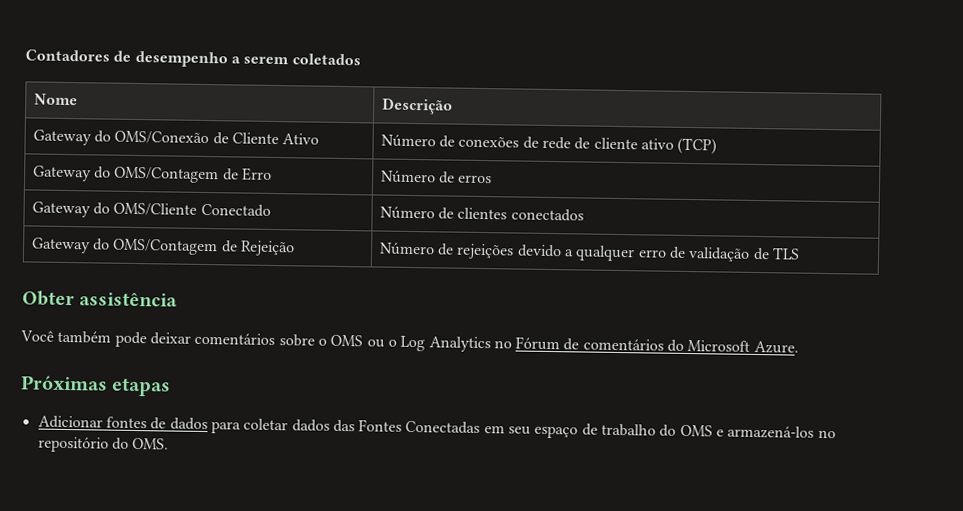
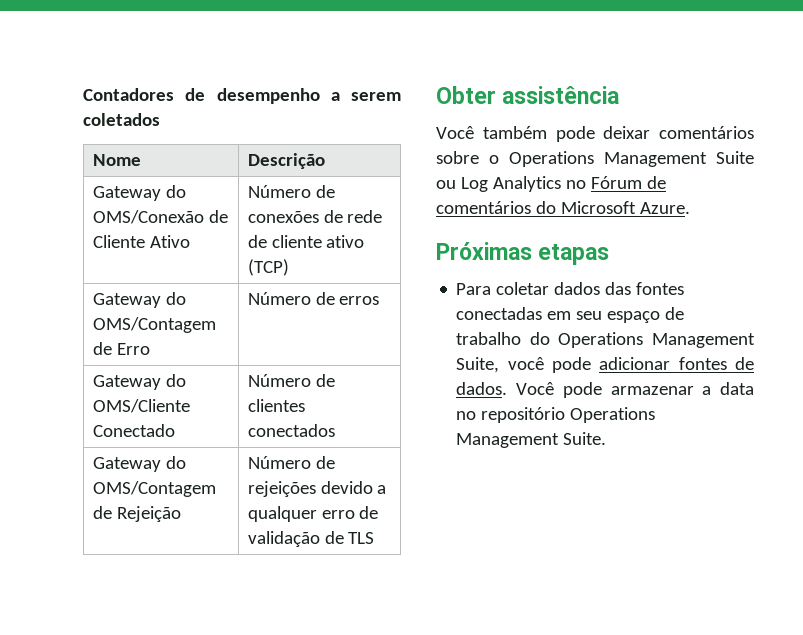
- Você também pode deixar comentários sobre o OMS ou o Log Analytics no Fórum de comentários do Microsoft Azure.
+ Você também pode deixar comentários sobre o Operations Management Suite ou Log Analytics no Fórum de comentários do Microsoft Azure.
- Adicionar fontes de dados para coletar dados das Fontes Conectadas em seu espaço de trabalho do OMS e armazená-los no repositório do OMS.
+ Para coletar dados das fontes conectadas em seu espaço de trabalho do Operations Management Suite, você pode adicionar fontes de dados. Você pode armazenar a data no repositório Operations Management Suite.

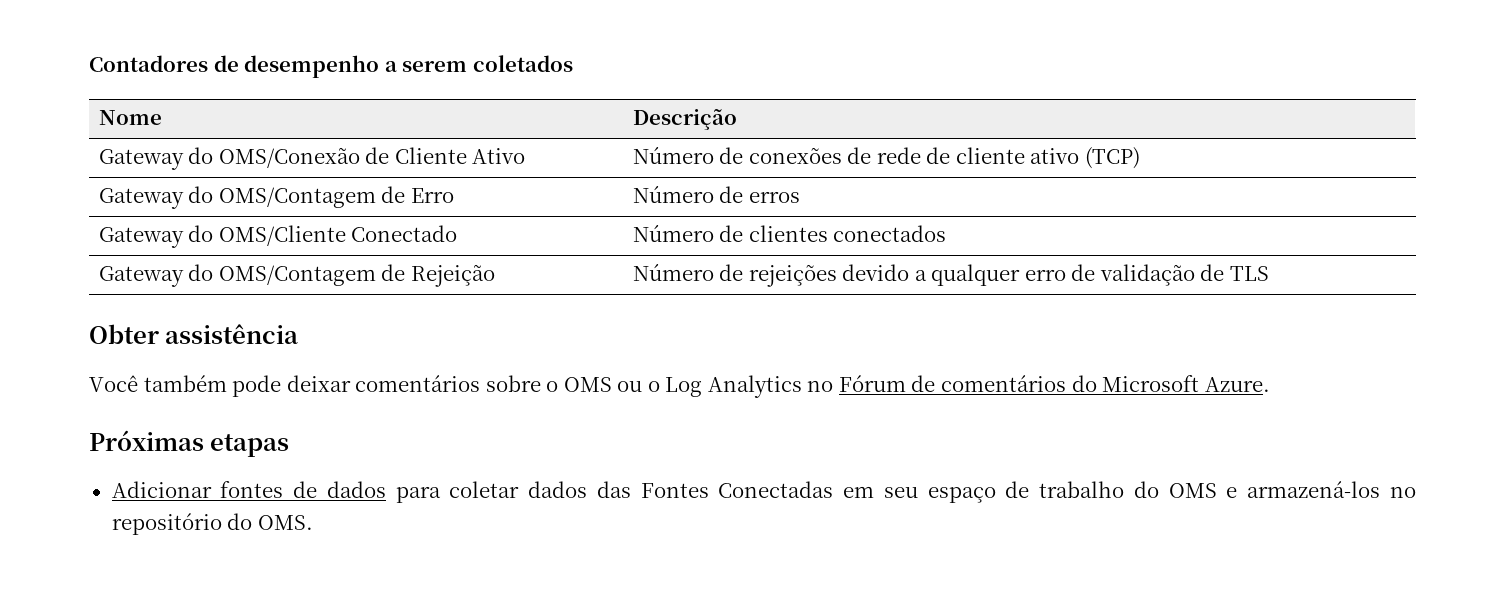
- Você também pode deixar comentários sobre o Operations Management Suite ou Log Analytics no Fórum de comentários do Microsoft Azure.
+ Você também pode deixar comentários sobre o OMS ou o Log Analytics no Fórum de comentários do Microsoft Azure.
- Para coletar dados das fontes conectadas em seu espaço de trabalho do Operations Management Suite, você pode adicionar fontes de dados. Você pode armazenar a data no repositório Operations Management Suite.
+ Adicionar fontes de dados para coletar dados das Fontes Conectadas em seu espaço de trabalho do OMS e armazená-los no repositório do OMS.

